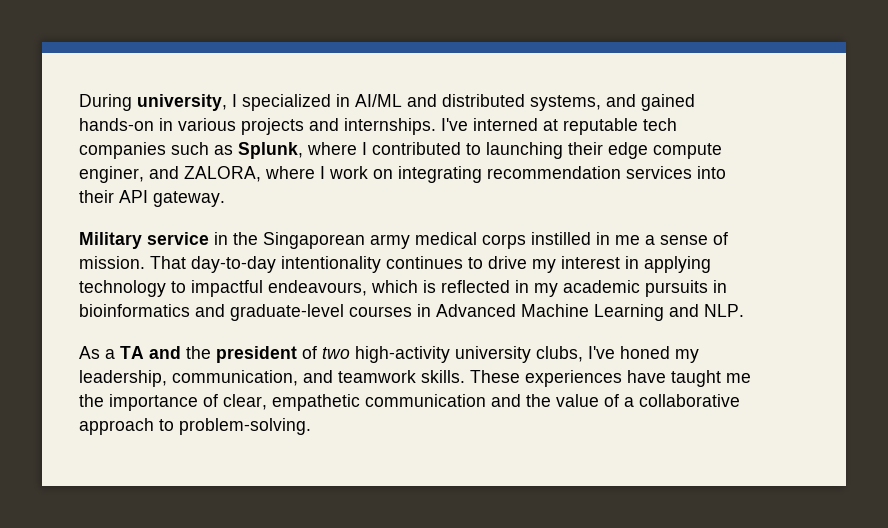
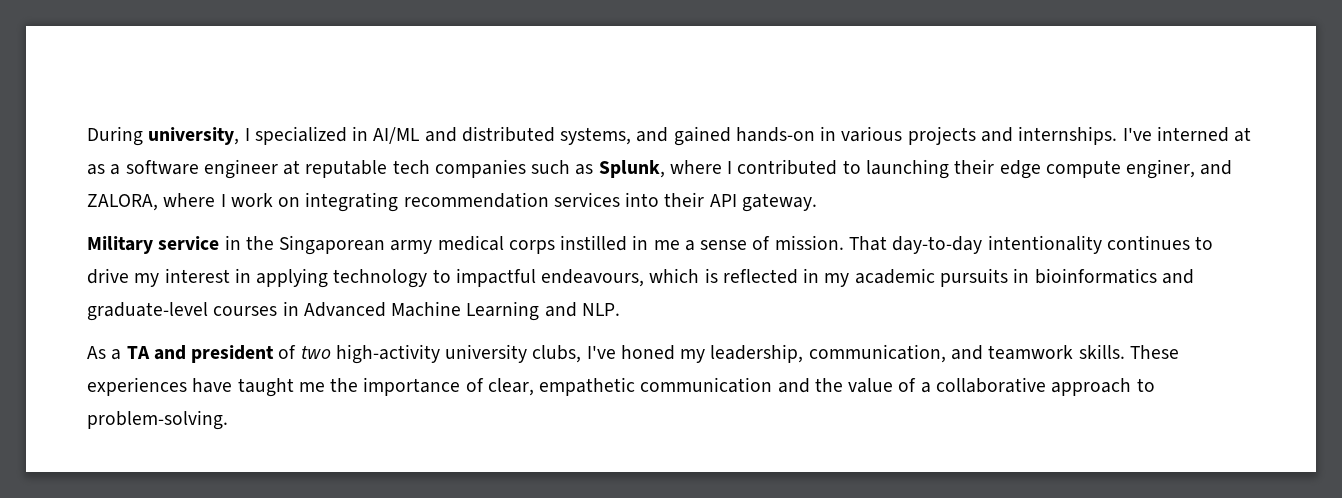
- I've interned at reputable tech companies such as Splunk, where I contributed to launching their edge compute enginer, and ZALORA, where I work on integrating recommendation services into their API gateway.
+ I've interned at as a software engineer at reputable tech companies such as Splunk, where I contributed to launching their edge compute enginer, and ZALORA, where I work on integrating recommendation services into their API gateway.
- As a TA and the president of two high-activity university clubs, I've honed my leadership, communication, and teamwork skills.
+ As a TA and president of two high-activity university clubs, I've honed my leadership, communication, and teamwork skills.

